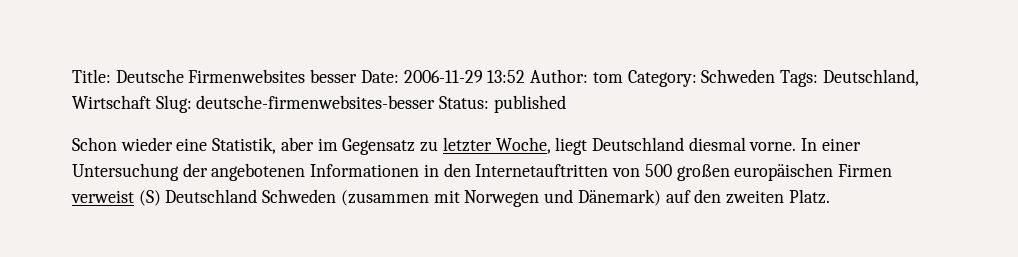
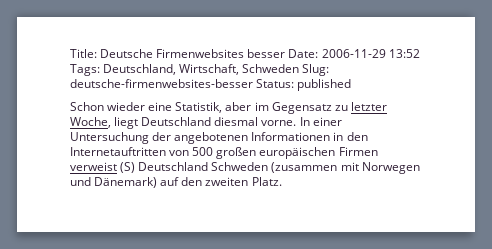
- Title: Deutsche Firmenwebsites besser Date: 2006-11-29 13:52 Author: tom Category: Schweden Tags: Deutschland, Wirtschaft Slug: deutsche-firmenwebsites-besser Status: published
+ Title: Deutsche Firmenwebsites besser Date: 2006-11-29 13:52 Tags: Deutschland, Wirtschaft, Schweden Slug: deutsche-firmenwebsites-besser Status: published

